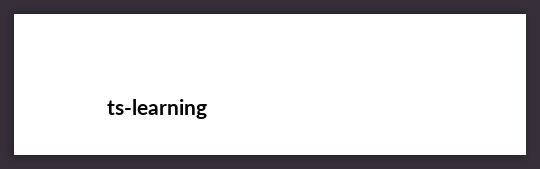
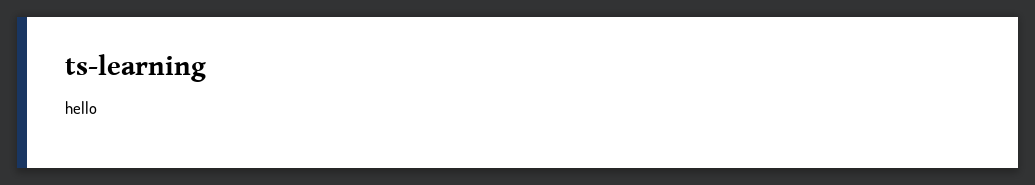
+ hello

